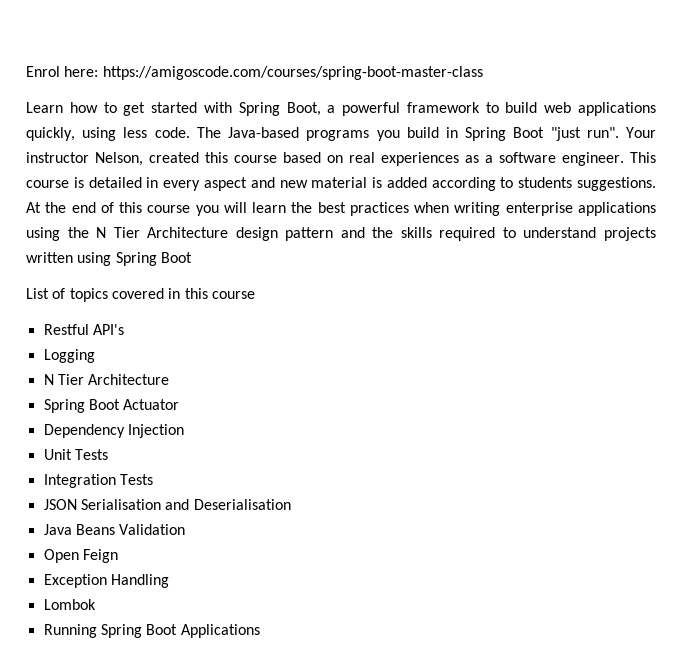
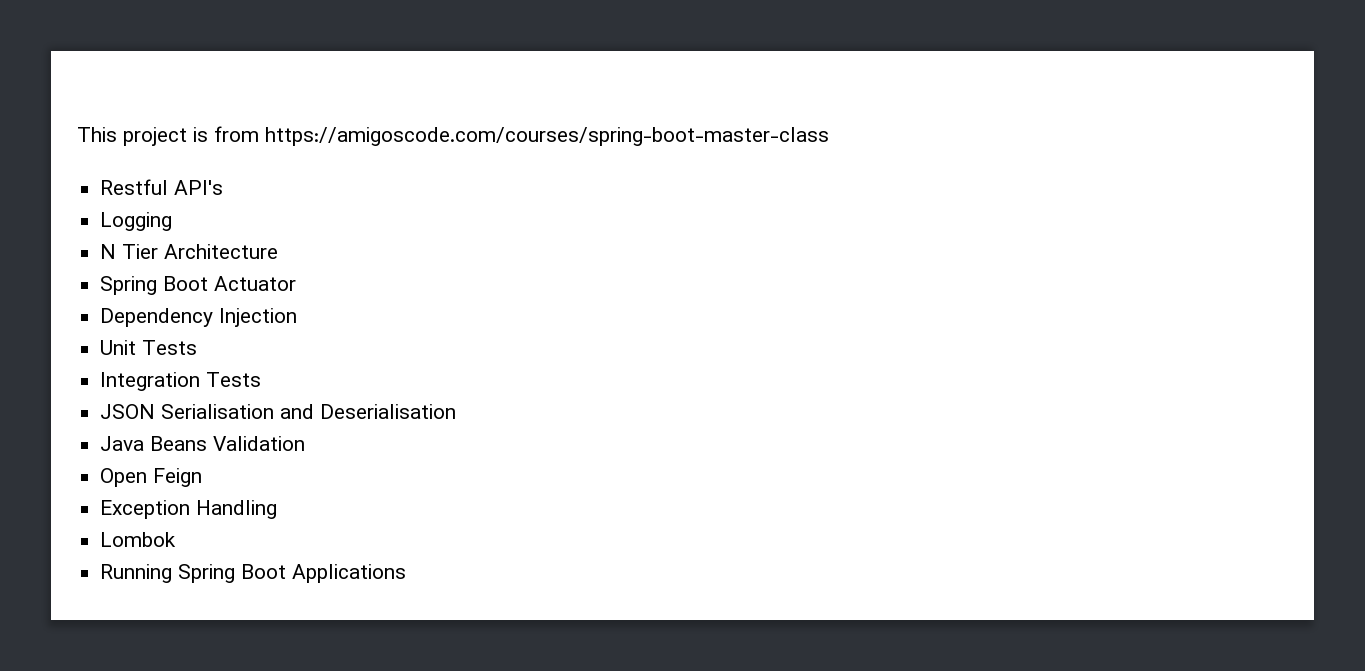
- Enrol here: https://amigoscode.com/courses/spring-boot-master-class
- Learn how to get started with Spring Boot, a powerful framework to build web applications quickly, using less code. The Java-based programs you build in Spring Boot "just run". Your instructor Nelson, created this course based on real experiences as a software engineer. This course is detailed in every aspect and new material is added according to students suggestions. At the end of this course you will learn the best practices when writing enterprise applications using the N Tier Architecture design pattern and the skills required to understand projects written using Spring Boot
- List of topics covered in this course
+ This project is from https://amigoscode.com/courses/spring-boot-master-class

